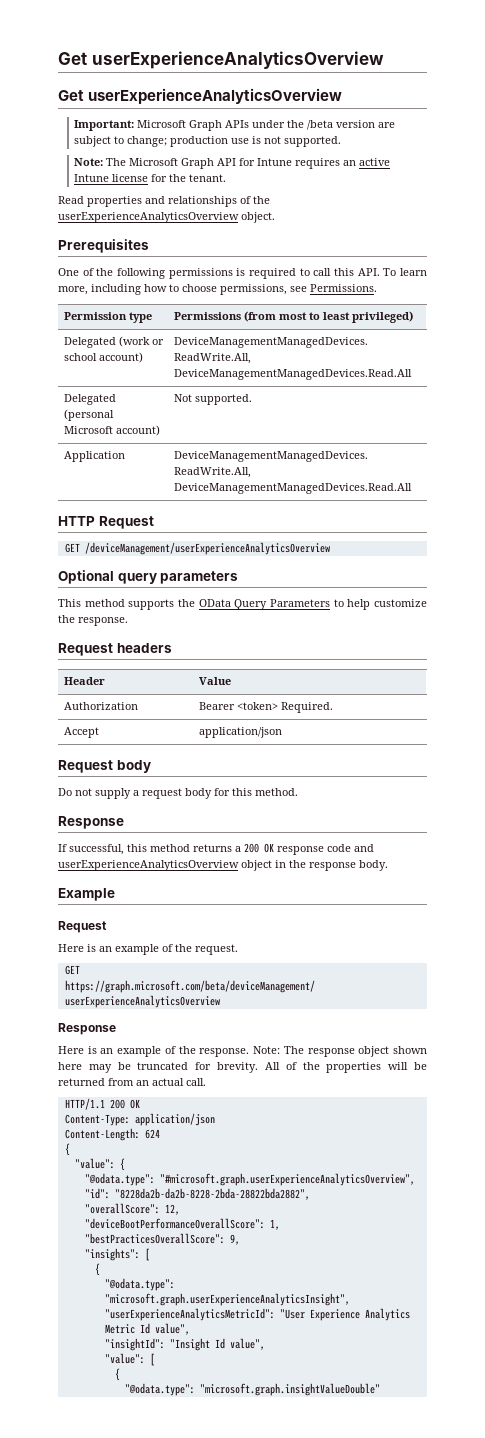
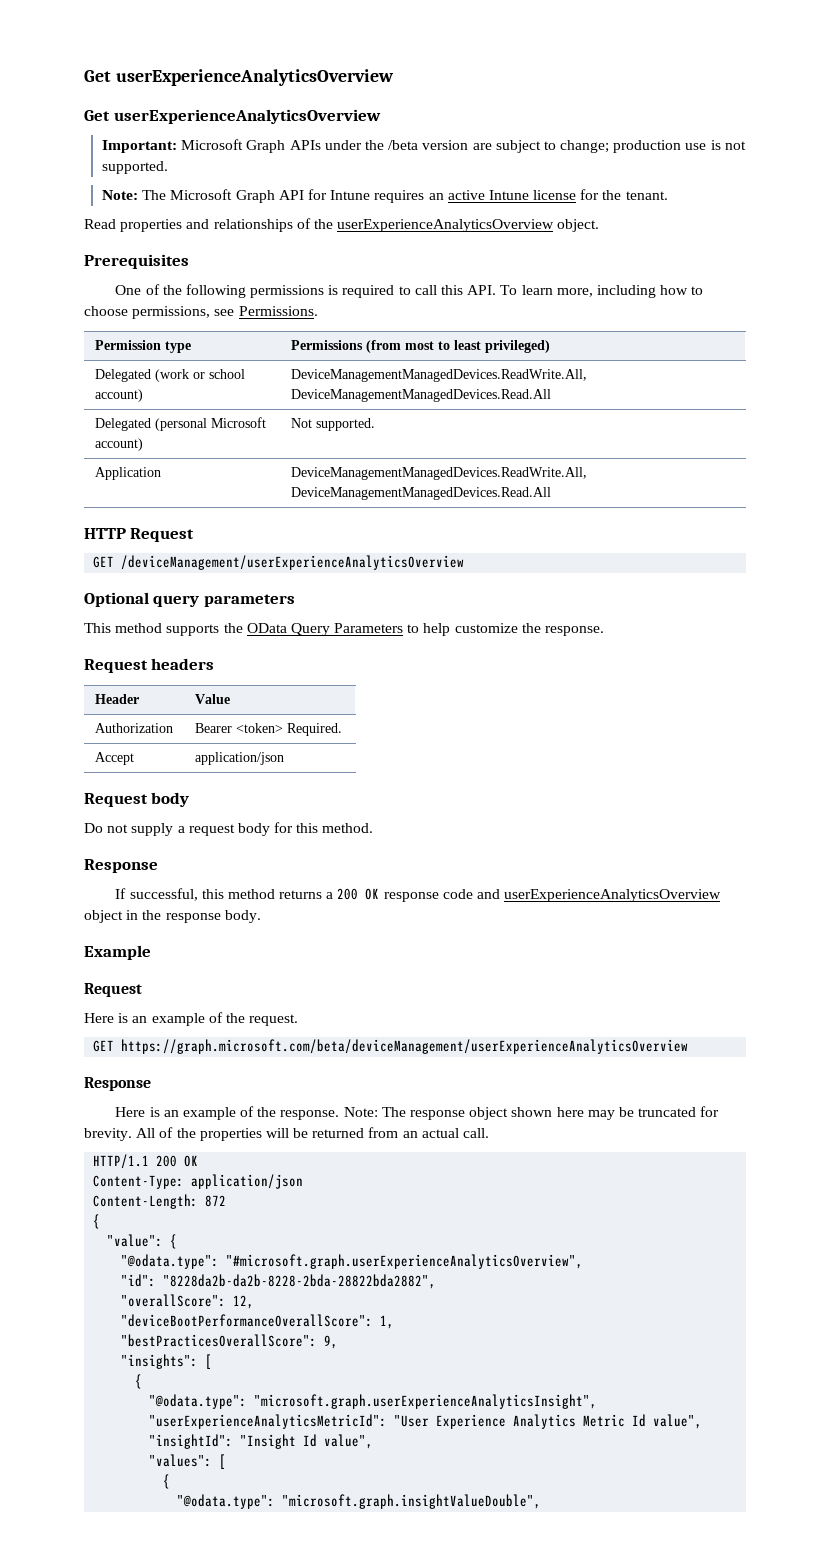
- Content-Length: 624
+ Content-Length: 872
- "value": [
+ "values": [
  {
- "@odata.type": "microsoft.graph.insightValueDouble"
+ "@odata.type": "microsoft.graph.insightValueDouble",

